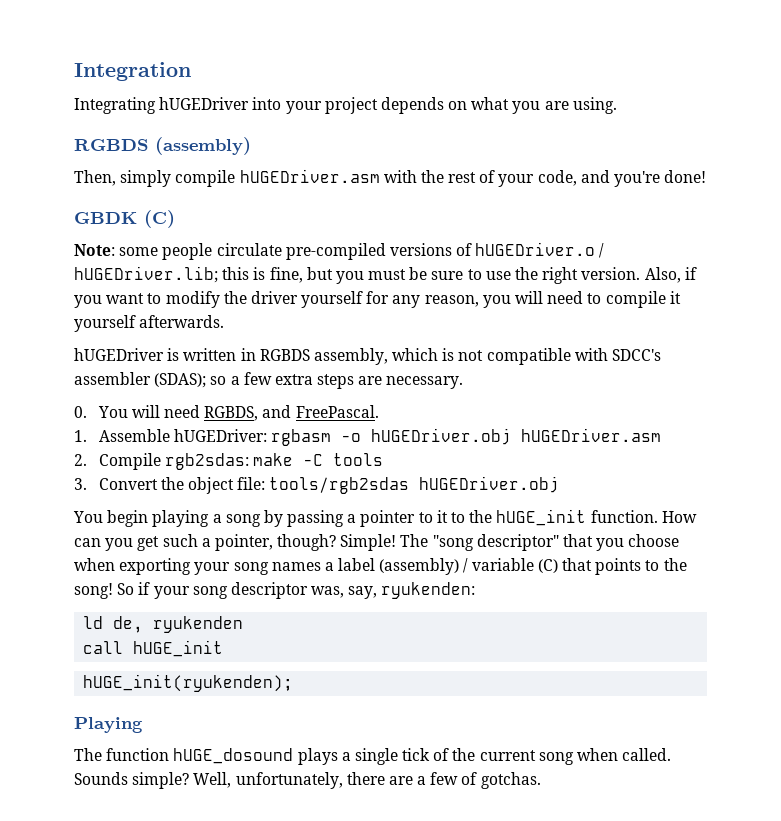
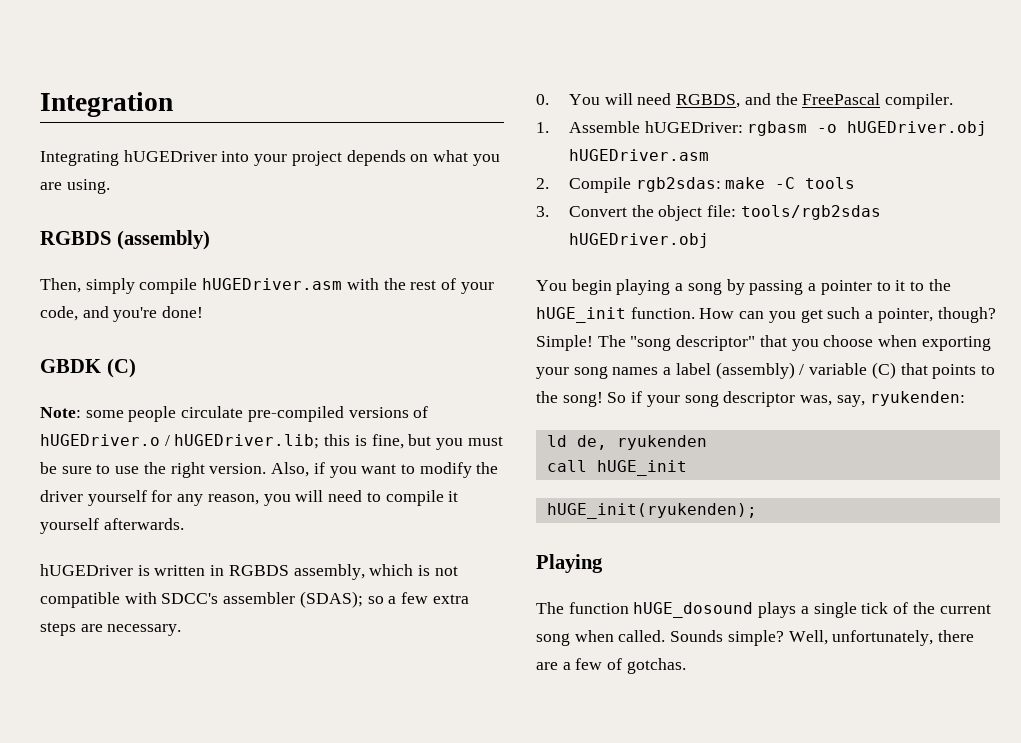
- 0. You will need RGBDS, and FreePascal.
+ 0. You will need RGBDS, and the FreePascal compiler.

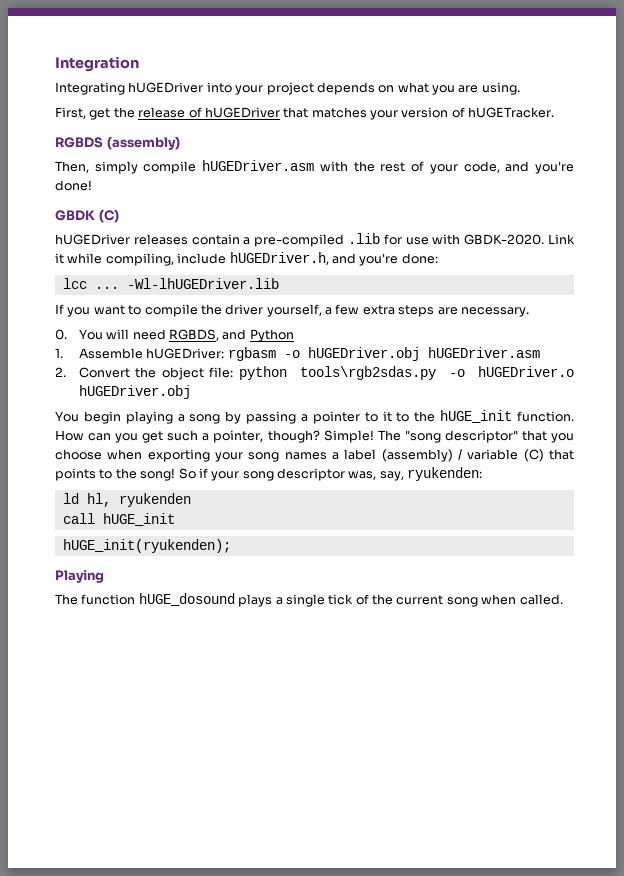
+ First, get the release of hUGEDriver that matches your version of hUGETracker.
- Note: some people circulate pre-compiled versions of hUGEDriver.o / hUGEDriver.lib; this is fine, but you must be sure to use the right version. Also, if you want to modify the driver yourself for any reason, you will need to compile it yourself afterwards.
- hUGEDriver is written in RGBDS assembly, which is not compatible with SDCC's assembler (SDAS); so a few extra steps are necessary.
+ hUGEDriver releases contain a pre-compiled .lib for use with GBDK-2020. Link it while compiling, include hUGEDriver.h, and you're done:
+ lcc ... -Wl-lhUGEDriver.lib
+ If you want to compile the driver yourself, a few extra steps are necessary.
- 0. You will need RGBDS, and the FreePascal compiler.
+ 0. You will need RGBDS, and Python
- 2. Compile rgb2sdas: make -C tools
- 3. Convert the object file: tools/rgb2sdas hUGEDriver.obj
+ 2. Convert the object file: python tools\rgb2sdas.py -o hUGEDriver.o hUGEDriver.obj
- ld de, ryukenden
+ ld hl, ryukenden
- Sounds simple? Well, unfortunately, there are a few of gotchas.

